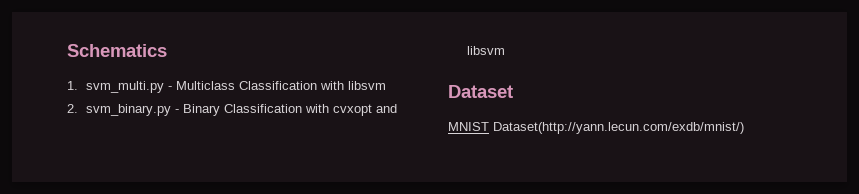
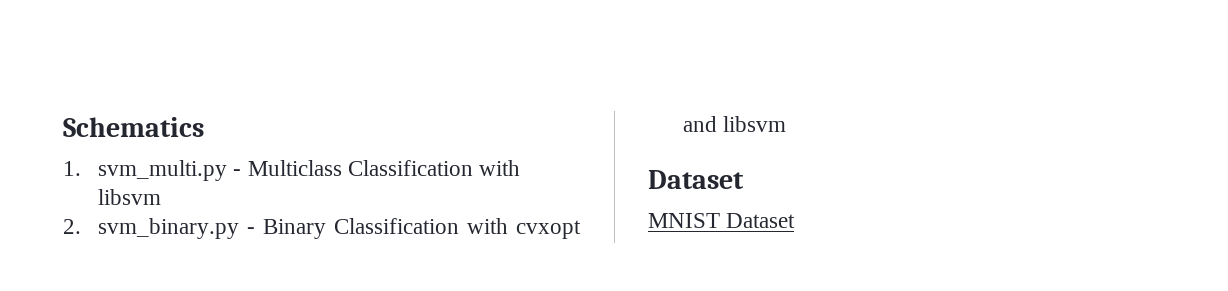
- MNIST Dataset(http://yann.lecun.com/exdb/mnist/)
+ MNIST Dataset

